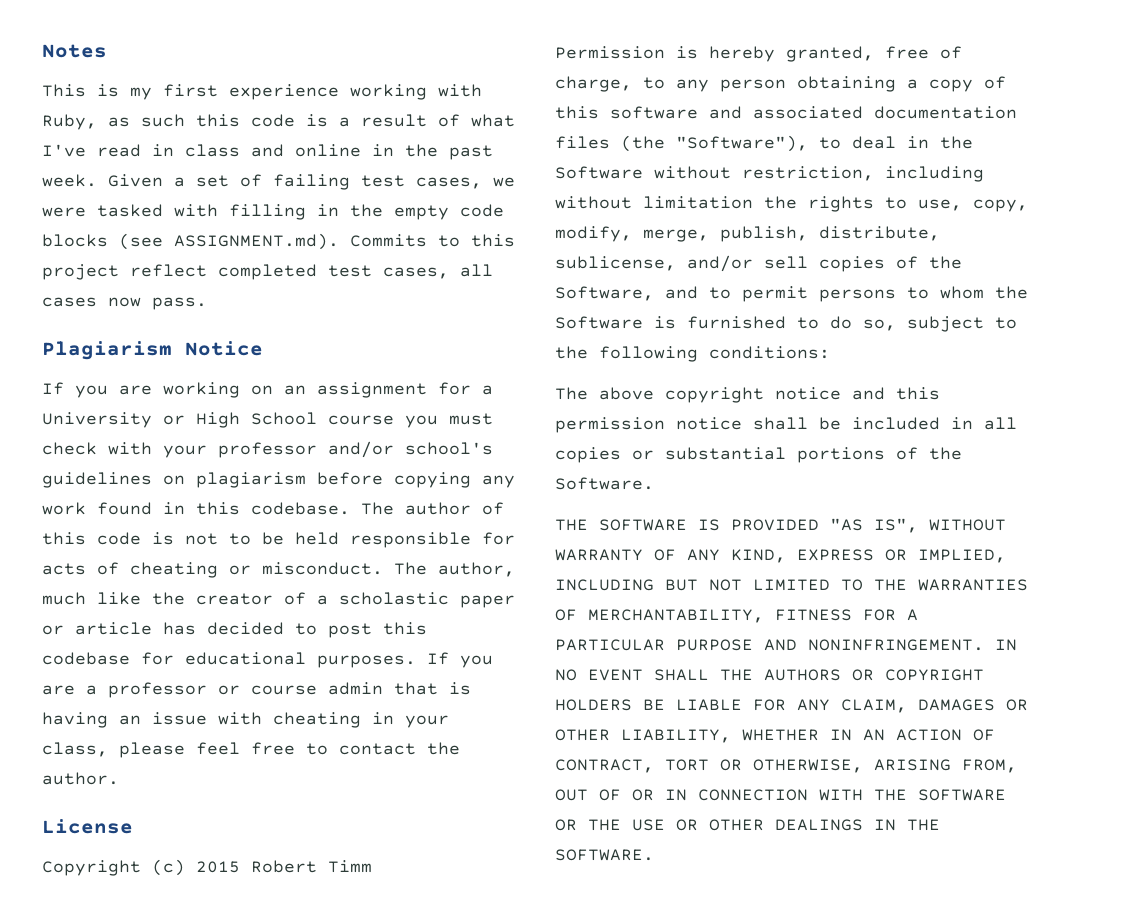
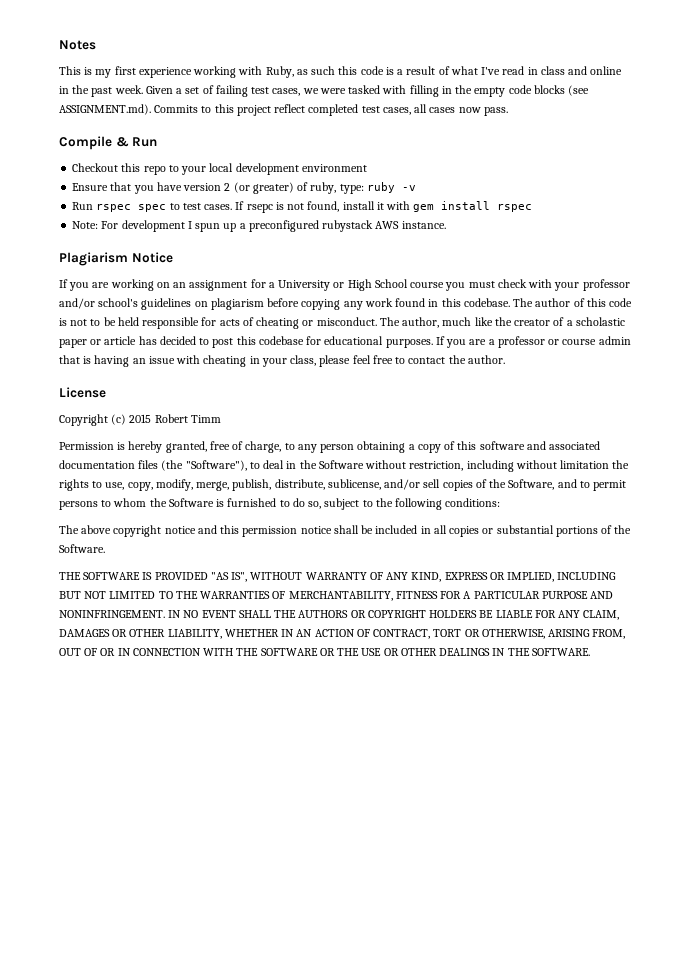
+ Compile & Run
+ Checkout this repo to your local development environment
+ Ensure that you have version 2 (or greater) of ruby, type: ruby -v
+ Run rspec spec to test cases. If rsepc is not found, install it with gem install rspec
+ Note: For development I spun up a preconfigured rubystack AWS instance.

